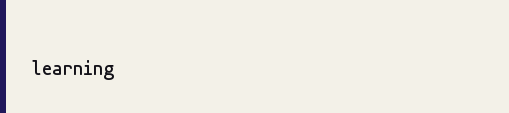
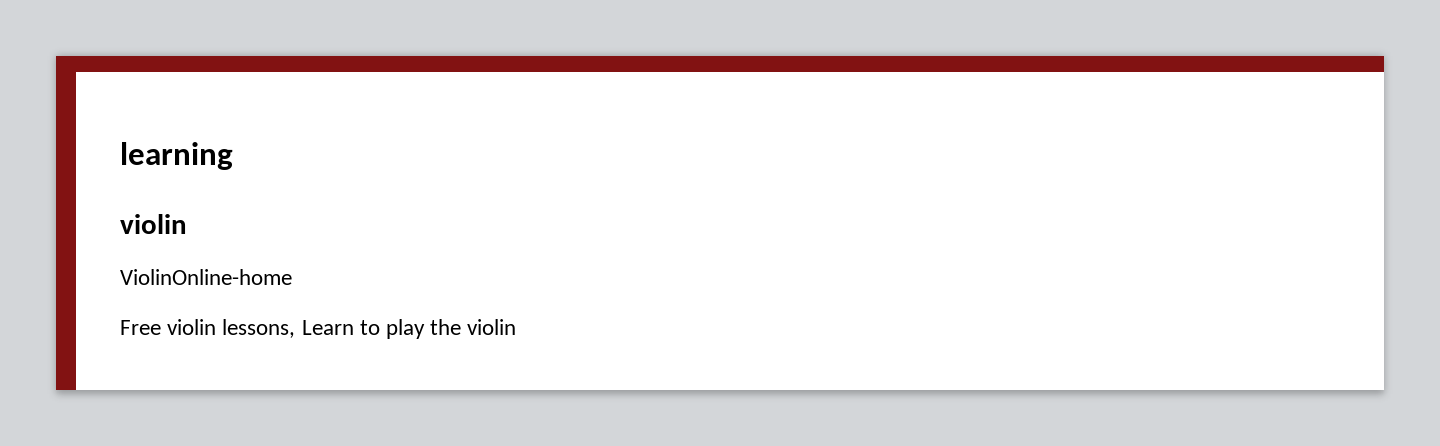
  learning
+ violin
+ ViolinOnline-home
+ Free violin lessons, Learn to play the violin

